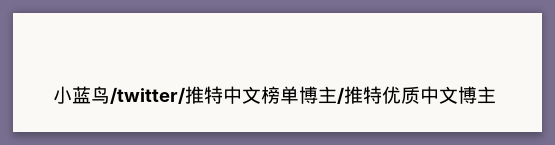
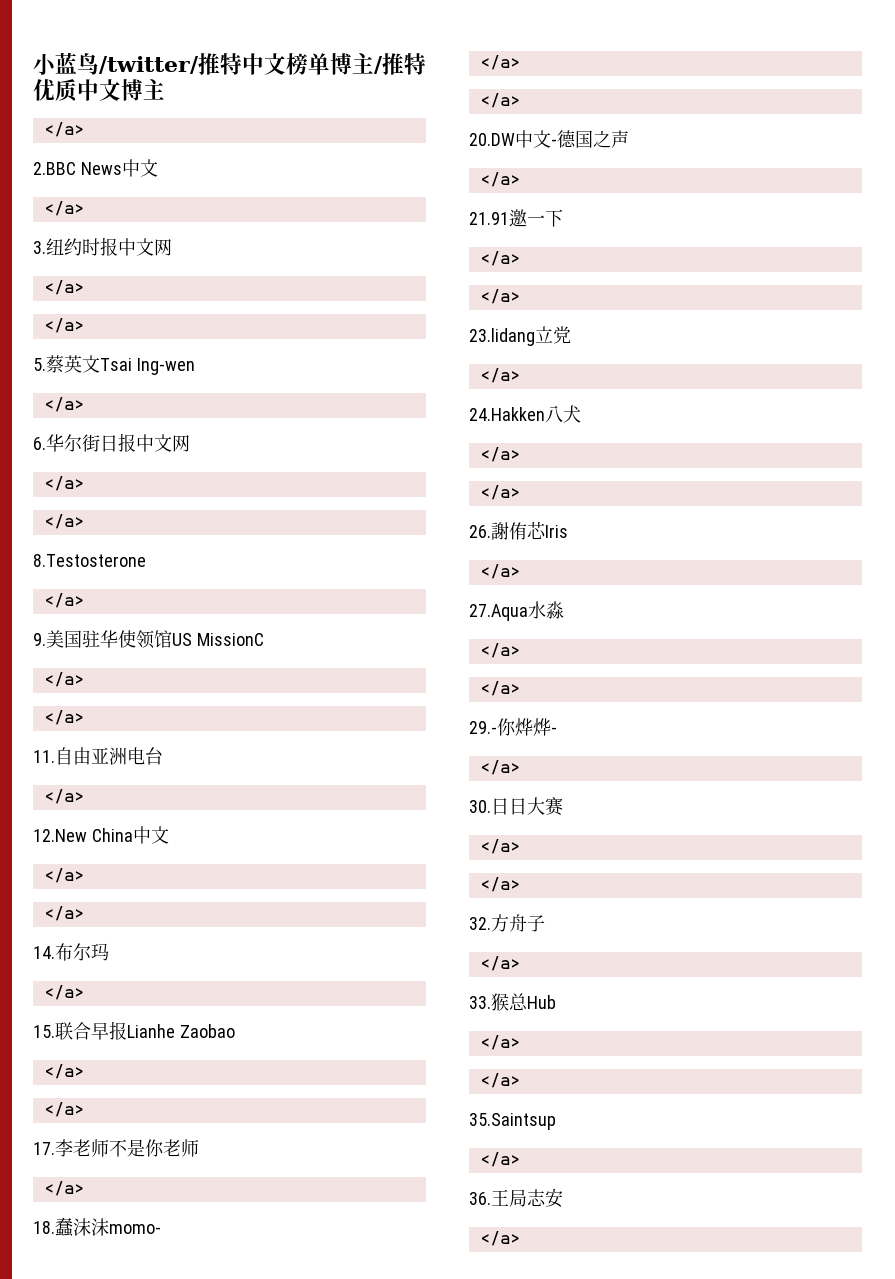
  小蓝鸟/twitter/推特中文榜单博主/推特优质中文博主
+ </a>
+ 2.BBC News中文
+ </a>
+ 3.纽约时报中文网
+ </a>
+ </a>
+ 5.蔡英文Tsai Ing-wen
+ </a>
+ 6.华尔街日报中文网
+ </a>
+ </a>
+ 8.Testosterone
+ </a>
+ 9.美国驻华使领馆US MissionC
+ </a>
+ </a>
+ 11.自由亚洲电台
+ </a>
+ 12.New China中文
+ </a>
+ </a>
+ 14.布尔玛
+ </a>
+ 15.联合早报Lianhe Zaobao
+ </a>
+ </a>
+ 17.李老师不是你老师
+ </a>
+ 18.蠢沫沫momo-
+ </a>
+ </a>
+ 20.DW中文-德国之声
+ </a>
+ 21.91邀一下
+ </a>
+ </a>
+ 23.lidang立党
+ </a>
+ 24.Hakken八犬
+ </a>
+ </a>
+ 26.謝侑芯Iris
+ </a>
+ 27.Aqua水淼
+ </a>
+ </a>
+ 29.-你烨烨-
+ </a>
+ 30.日日大赛
+ </a>
+ </a>
+ 32.方舟子
+ </a>
+ 33.猴总Hub
+ </a>
+ </a>
+ 35.Saintsup
+ </a>
+ 36.王局志安
+ </a>

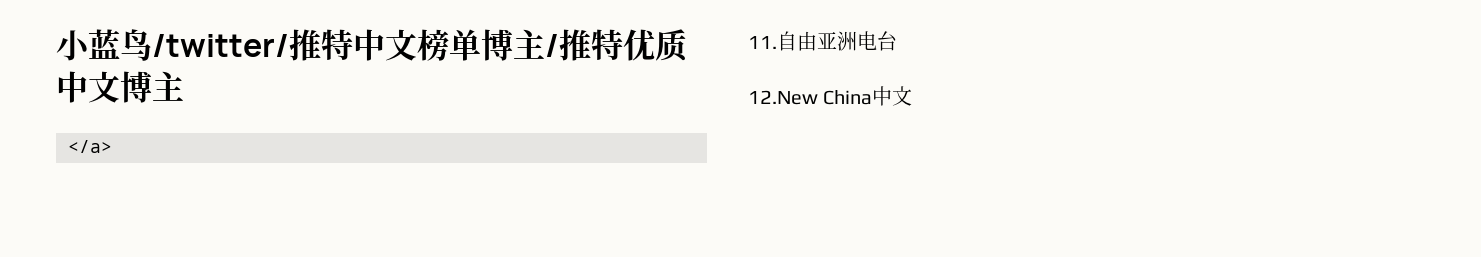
- 2.BBC News中文
- </a>
- 3.纽约时报中文网
- </a>
- </a>
- 5.蔡英文Tsai Ing-wen
- </a>
- 6.华尔街日报中文网
- </a>
- </a>
- 8.Testosterone
- </a>
- 9.美国驻华使领馆US MissionC
- </a>
- </a>
  11.自由亚洲电台
- </a>
  12.New China中文
- </a>
- </a>
- 14.布尔玛
- </a>
- 15.联合早报Lianhe Zaobao
- </a>
- </a>
- 17.李老师不是你老师
- </a>
- 18.蠢沫沫momo-
- </a>
- </a>
- 20.DW中文-德国之声
- </a>
- 21.91邀一下
- </a>
- </a>
- 23.lidang立党
- </a>
- 24.Hakken八犬
- </a>
- </a>
- 26.謝侑芯Iris
- </a>
- 27.Aqua水淼
- </a>
- </a>
- 29.-你烨烨-
- </a>
- 30.日日大赛
- </a>
- </a>
- 32.方舟子
- </a>
- 33.猴总Hub
- </a>
- </a>
- 35.Saintsup
- </a>
- 36.王局志安
- </a>

